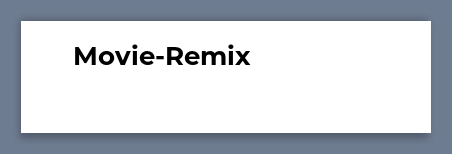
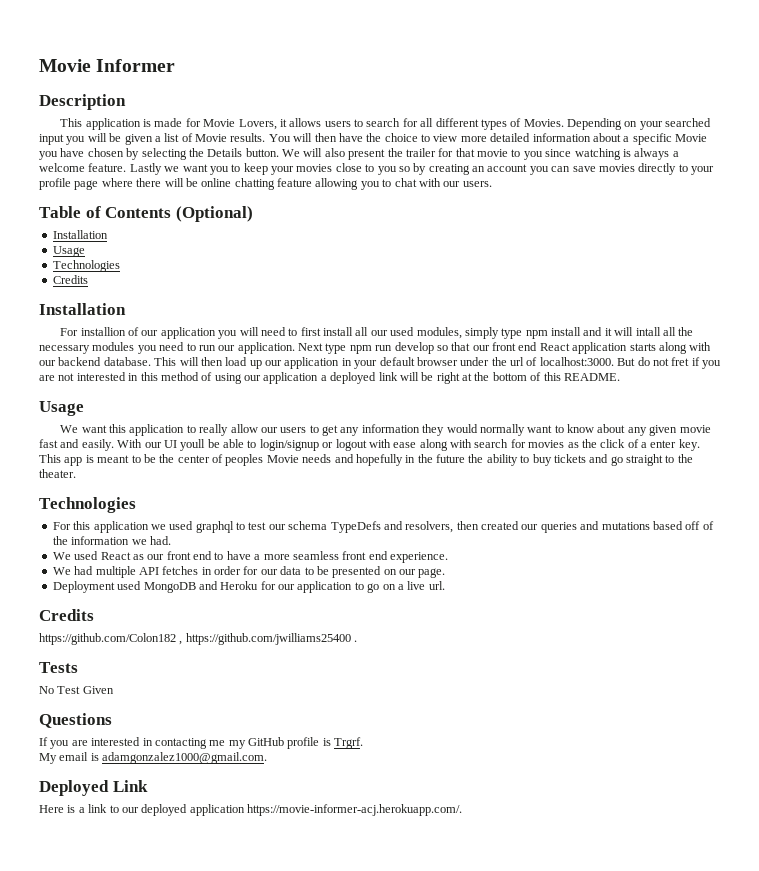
- Movie-Remix
+ Movie Informer
+ Description
+ This application is made for Movie Lovers, it allows users to search for all different types of Movies. Depending on your searched input you will be given a list of Movie results. You will then have the choice to view more detailed information about a specific Movie you have chosen by selecting the Details button. We will also present the trailer for that movie to you since watching is always a welcome feature. Lastly we want you to keep your movies close to you so by creating an account you can save movies directly to your profile page where there will be online chatting feature allowing you to chat with our users.
+ Table of Contents (Optional)
+ Installation
+ Usage
+ Technologies
+ Credits
+ Installation
+ For installion of our application you will need to first install all our used modules, simply type npm install and it will intall all the necessary modules you need to run our application. Next type npm run develop so that our front end React application starts along with our backend database. This will then load up our application in your default browser under the url of localhost:3000. But do not fret if you are not interested in this method of using our application a deployed link will be right at the bottom of this README.
+ Usage
+ We want this application to really allow our users to get any information they would normally want to know about any given movie fast and easily. With our UI youll be able to login/signup or logout with ease along with search for movies as the click of a enter key. This app is meant to be the center of peoples Movie needs and hopefully in the future the ability to buy tickets and go straight to the theater.
+ Technologies
+ For this application we used graphql to test our schema TypeDefs and resolvers, then created our queries and mutations based off of the information we had.
+ We used React as our front end to have a more seamless front end experience.
+ We had multiple API fetches in order for our data to be presented on our page.
+ Deployment used MongoDB and Heroku for our application to go on a live url.
+ Credits
+ https://github.com/Colon182 , https://github.com/jwilliams25400 .
+ Tests
+ No Test Given
+ Questions
+ If you are interested in contacting me my GitHub profile is Trgrf.
+ My email is adamgonzalez1000@gmail.com.
+ Deployed Link
+ Here is a link to our deployed application https://movie-informer-acj.herokuapp.com/.

